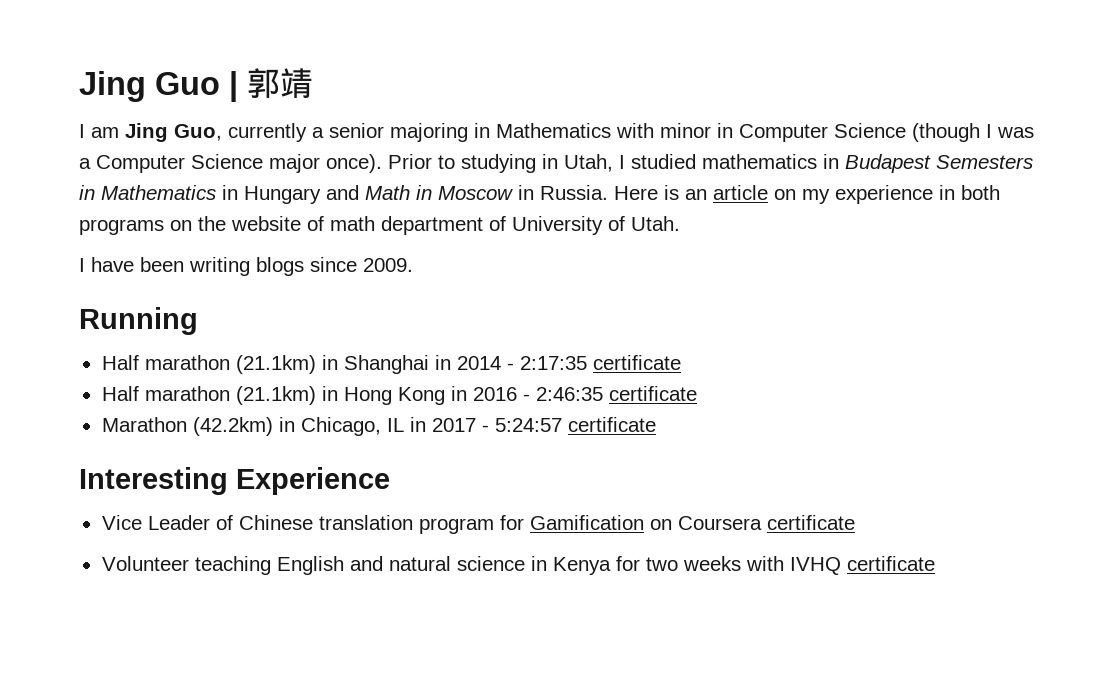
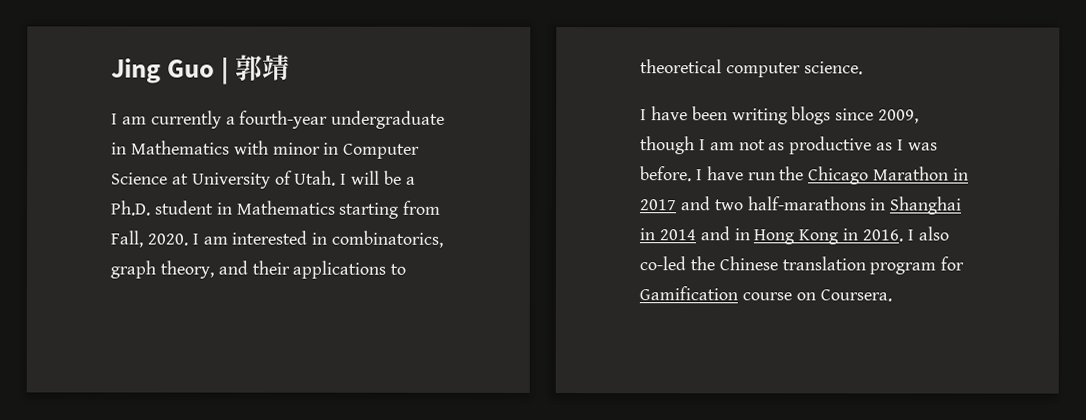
- I am Jing Guo, currently a senior majoring in Mathematics with minor in Computer Science (though I was a Computer Science major once). Prior to studying in Utah, I studied mathematics in Budapest Semesters in Mathematics in Hungary and Math in Moscow in Russia. Here is an article on my experience in both programs on the website of math department of University of Utah.
+ I am currently a fourth-year undergraduate in Mathematics with minor in Computer Science at University of Utah. I will be a Ph.D. student in Mathematics starting from Fall, 2020. I am interested in combinatorics, graph theory, and their applications to theoretical computer science.
- I have been writing blogs since 2009.
- Running
- Half marathon (21.1km) in Shanghai in 2014 - 2:17:35 certificate
- Half marathon (21.1km) in Hong Kong in 2016 - 2:46:35 certificate
- Marathon (42.2km) in Chicago, IL in 2017 - 5:24:57 certificate
- Interesting Experience
- Vice Leader of Chinese translation program for Gamification on Coursera certificate
- Volunteer teaching English and natural science in Kenya for two weeks with IVHQ certificate
+ I have been writing blogs since 2009, though I am not as productive as I was before. I have run the Chicago Marathon in 2017 and two half-marathons in Shanghai in 2014 and in Hong Kong in 2016. I also co-led the Chinese translation program for Gamification course on Coursera.

